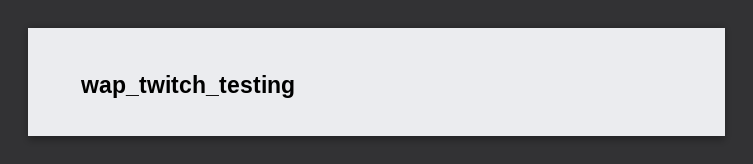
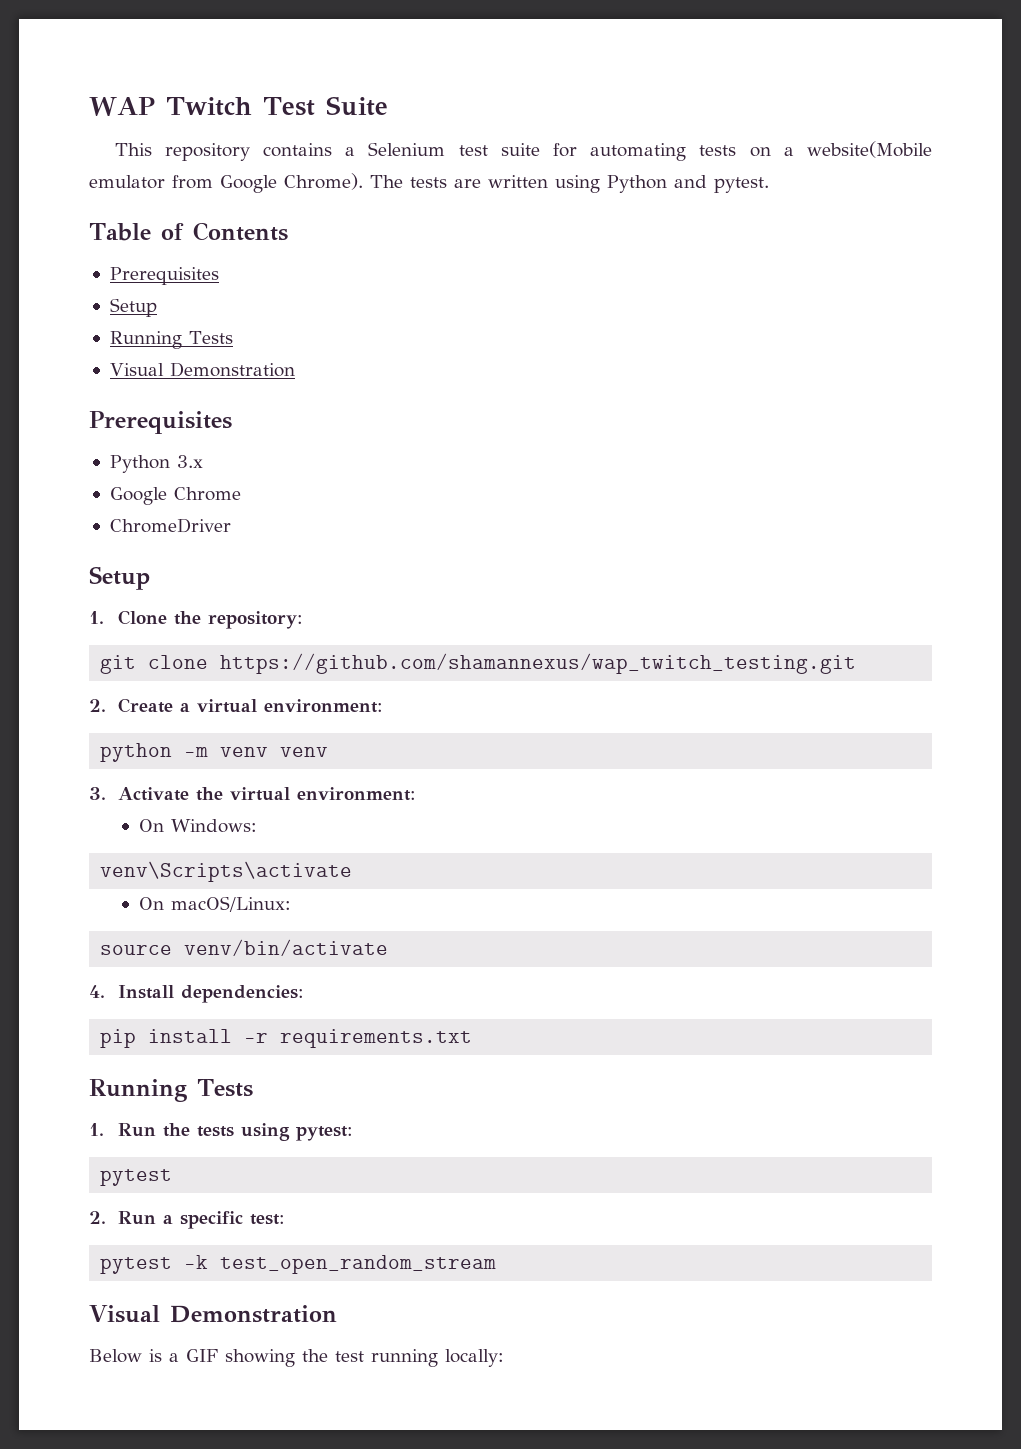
- wap_twitch_testing
+ WAP Twitch Test Suite
+ This repository contains a Selenium test suite for automating tests on a website(Mobile emulator from Google Chrome). The tests are written using Python and pytest.
+ Table of Contents
+ Prerequisites
+ Setup
+ Running Tests
+ Visual Demonstration
+ Prerequisites
+ Python 3.x
+ Google Chrome
+ ChromeDriver
+ Setup
+ 1. Clone the repository:
+ git clone https://github.com/shamannexus/wap_twitch_testing.git
+ 2. Create a virtual environment:
+ python -m venv venv
+ 3. Activate the virtual environment:
+ On Windows:
+ venv\Scripts\activate
+ On macOS/Linux:
+ source venv/bin/activate
+ 4. Install dependencies:
+ pip install -r requirements.txt
+ Running Tests
+ 1. Run the tests using pytest:
+ pytest
+ 2. Run a specific test:
+ pytest -k test_open_random_stream
+ Visual Demonstration
+ Below is a GIF showing the test running locally:

